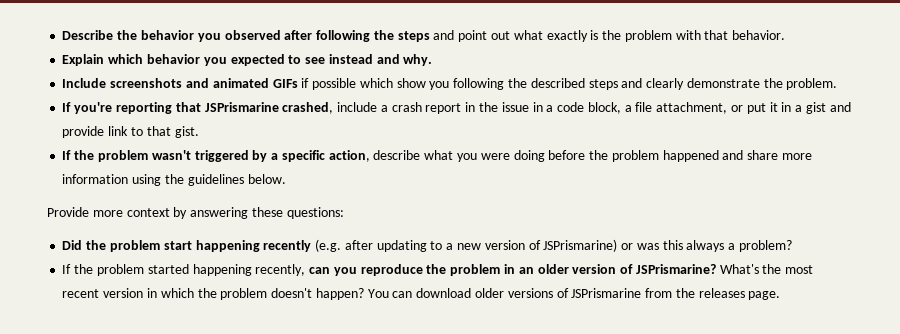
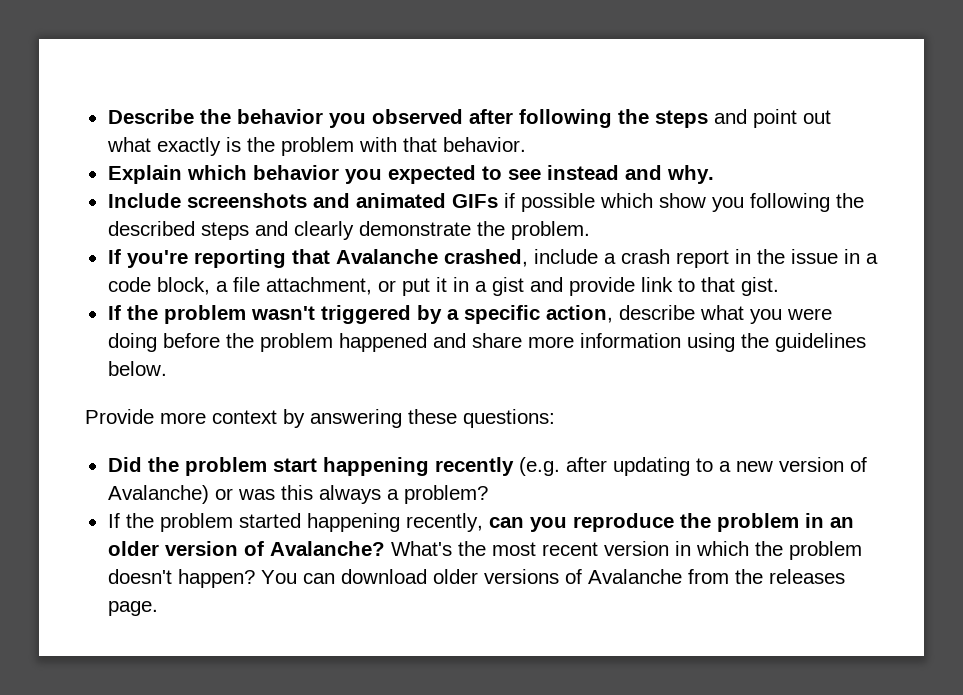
- If you're reporting that JSPrismarine crashed, include a crash report in the issue in a code block, a file attachment, or put it in a gist and provide link to that gist.
+ If you're reporting that Avalanche crashed, include a crash report in the issue in a code block, a file attachment, or put it in a gist and provide link to that gist.
- Did the problem start happening recently (e.g. after updating to a new version of JSPrismarine) or was this always a problem?
+ Did the problem start happening recently (e.g. after updating to a new version of Avalanche) or was this always a problem?
- If the problem started happening recently, can you reproduce the problem in an older version of JSPrismarine?
+ If the problem started happening recently, can you reproduce the problem in an older version of Avalanche?
- You can download older versions of JSPrismarine from the releases page.
+ You can download older versions of Avalanche from the releases page.

